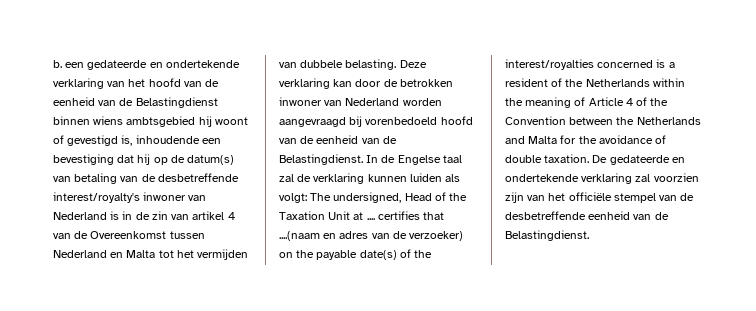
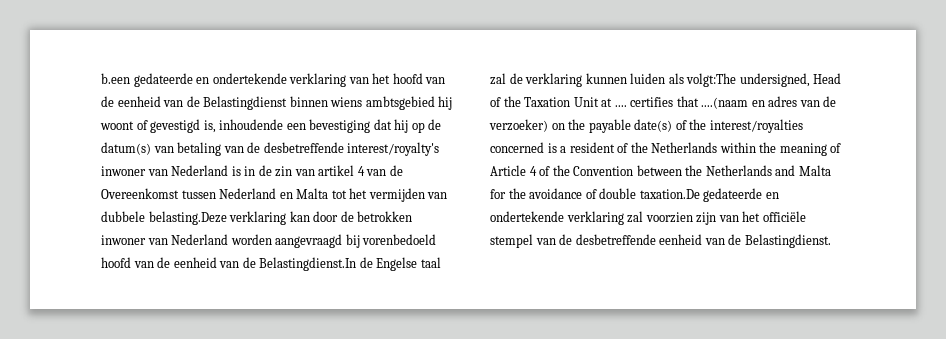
- b. een gedateerde en ondertekende verklaring van het hoofd van de eenheid van de Belastingdienst binnen wiens ambtsgebied hij woont of gevestigd is, inhoudende een bevestiging dat hij op de datum(s) van betaling van de desbetreffende interest/royalty's inwoner van Nederland is in de zin van artikel 4 van de Overeenkomst tussen Nederland en Malta tot het vermijden van dubbele belasting. Deze verklaring kan door de betrokken inwoner van Nederland worden aangevraagd bij vorenbedoeld hoofd van de eenheid van de Belastingdienst. In de Engelse taal zal de verklaring kunnen luiden als volgt: The undersigned, Head of the Taxation Unit at .... certifies that ....(naam en adres van de verzoeker) on the payable date(s) of the interest/royalties concerned is a resident of the Netherlands within the meaning of Article 4 of the Convention between the Netherlands and Malta for the avoidance of double taxation. De gedateerde en ondertekende verklaring zal voorzien zijn van het officiële stempel van de desbetreffende eenheid van de Belastingdienst.
+ b.een gedateerde en ondertekende verklaring van het hoofd van de eenheid van de Belastingdienst binnen wiens ambtsgebied hij woont of gevestigd is, inhoudende een bevestiging dat hij op de datum(s) van betaling van de desbetreffende interest/royalty's inwoner van Nederland is in de zin van artikel 4 van de Overeenkomst tussen Nederland en Malta tot het vermijden van dubbele belasting.Deze verklaring kan door de betrokken inwoner van Nederland worden aangevraagd bij vorenbedoeld hoofd van de eenheid van de Belastingdienst.In de Engelse taal zal de verklaring kunnen luiden als volgt:The undersigned, Head of the Taxation Unit at .... certifies that ....(naam en adres van de verzoeker) on the payable date(s) of the interest/royalties concerned is a resident of the Netherlands within the meaning of Article 4 of the Convention between the Netherlands and Malta for the avoidance of double taxation.De gedateerde en ondertekende verklaring zal voorzien zijn van het officiële stempel van de desbetreffende eenheid van de Belastingdienst.

